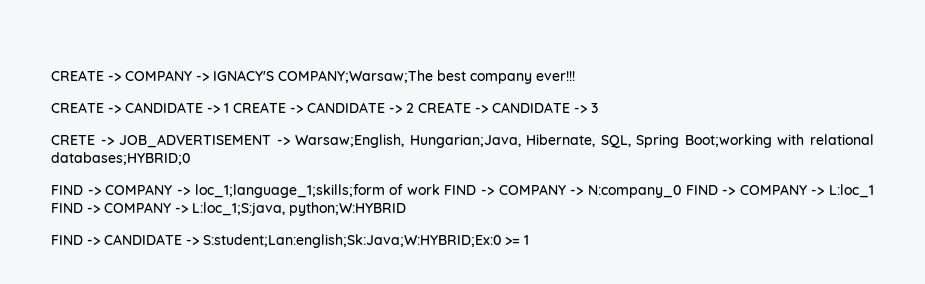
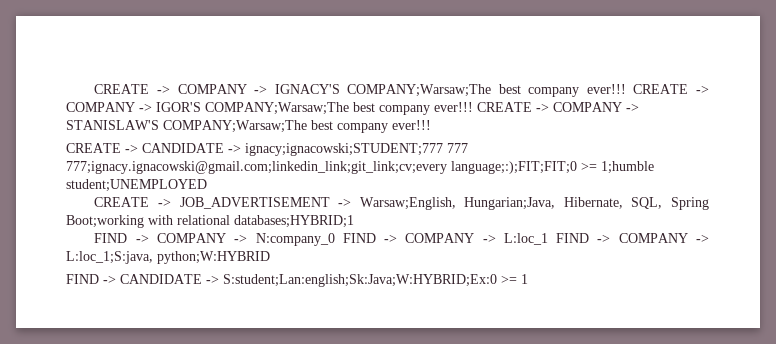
- CREATE -> COMPANY -> IGNACY'S COMPANY;Warsaw;The best company ever!!!
- CREATE -> CANDIDATE -> 1 CREATE -> CANDIDATE -> 2 CREATE -> CANDIDATE -> 3
- CRETE -> JOB_ADVERTISEMENT -> Warsaw;English, Hungarian;Java, Hibernate, SQL, Spring Boot;working with relational databases;HYBRID;0
- FIND -> COMPANY -> loc_1;language_1;skills;form of work FIND -> COMPANY -> N:company_0 FIND -> COMPANY -> L:loc_1 FIND -> COMPANY -> L:loc_1;S:java, python;W:HYBRID
+ CREATE -> COMPANY -> IGNACY'S COMPANY;Warsaw;The best company ever!!! CREATE -> COMPANY -> IGOR'S COMPANY;Warsaw;The best company ever!!! CREATE -> COMPANY -> STANISLAW'S COMPANY;Warsaw;The best company ever!!!
+ CREATE -> CANDIDATE -> ignacy;ignacowski;STUDENT;777 777 777;ignacy.ignacowski@gmail.com;linkedin_link;git_link;cv;every language;:);FIT;FIT;0 >= 1;humble student;UNEMPLOYED
+ CREATE -> JOB_ADVERTISEMENT -> Warsaw;English, Hungarian;Java, Hibernate, SQL, Spring Boot;working with relational databases;HYBRID;1
+ FIND -> COMPANY -> N:company_0 FIND -> COMPANY -> L:loc_1 FIND -> COMPANY -> L:loc_1;S:java, python;W:HYBRID

